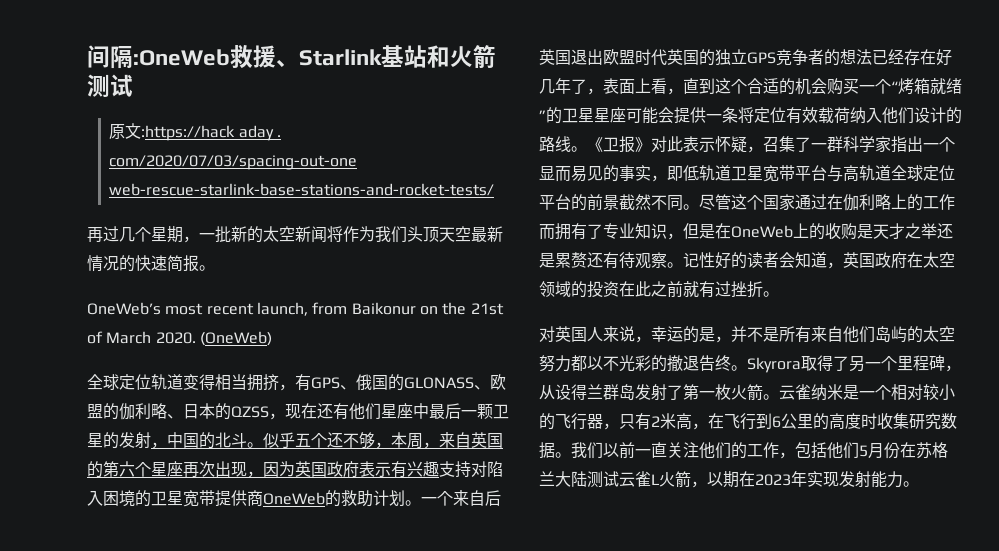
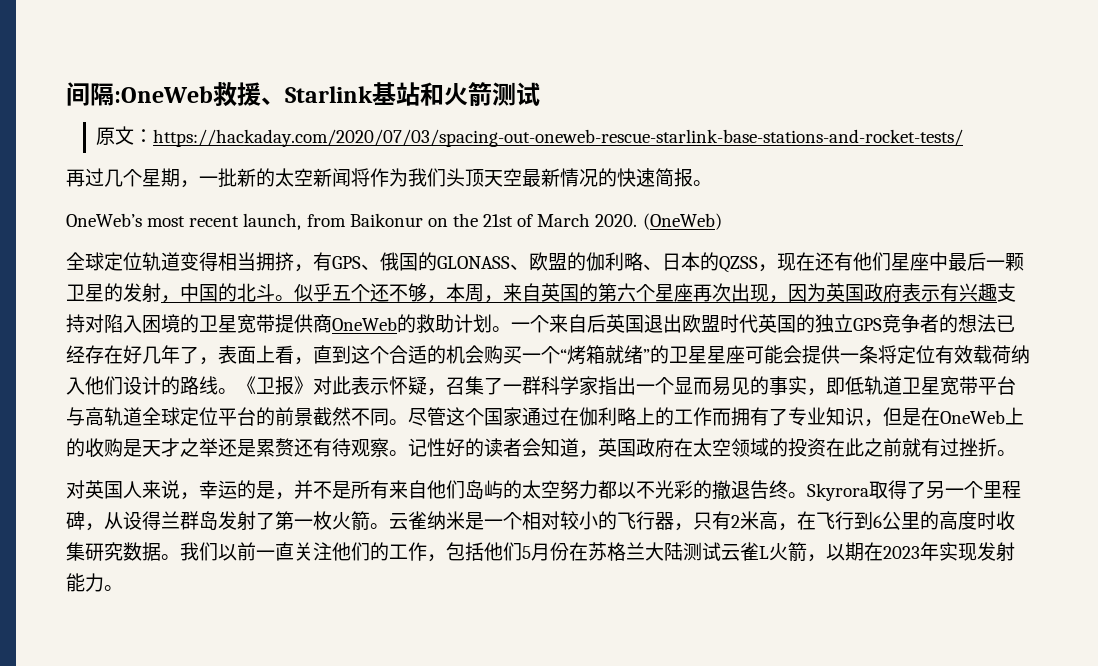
- 原文:https://hack aday . com/2020/07/03/spacing-out-one web-rescue-starlink-base-stations-and-rocket-tests/
+ 原文：https://hackaday.com/2020/07/03/spacing-out-oneweb-rescue-starlink-base-stations-and-rocket-tests/

